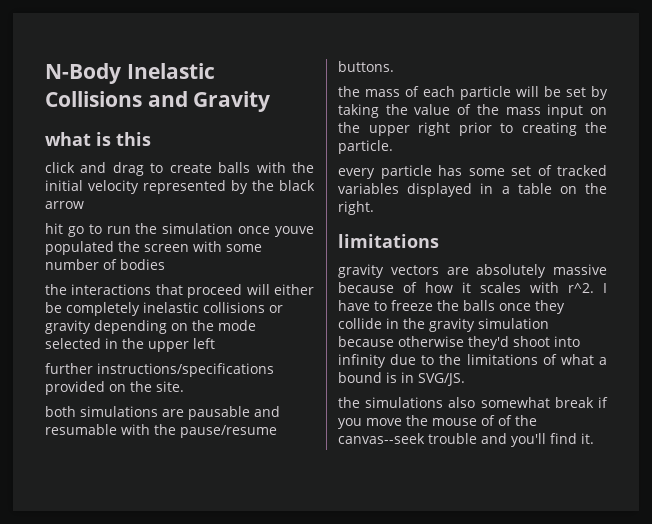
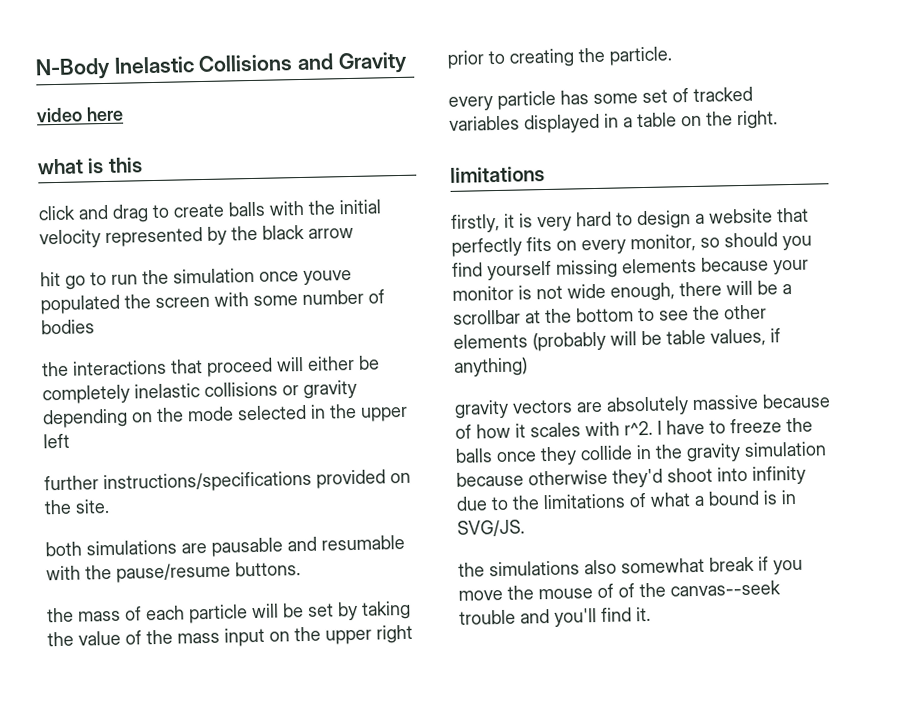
+ video here
+ firstly, it is very hard to design a website that perfectly fits on every monitor, so should you find yourself missing elements because your monitor is not wide enough, there will be a scrollbar at the bottom to see the other elements (probably will be table values, if anything)

